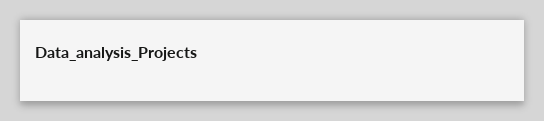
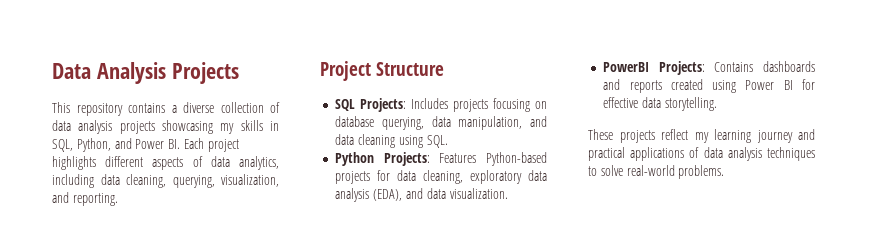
- Data_analysis_Projects
+ Data Analysis Projects
+ This repository contains a diverse collection of data analysis projects showcasing my skills in SQL, Python, and Power BI. Each project highlights different aspects of data analytics, including data cleaning, querying, visualization, and reporting.
+ Project Structure
+ SQL Projects: Includes projects focusing on database querying, data manipulation, and data cleaning using SQL.
+ Python Projects: Features Python-based projects for data cleaning, exploratory data analysis (EDA), and data visualization.
+ PowerBI Projects: Contains dashboards and reports created using Power BI for effective data storytelling.
+ These projects reflect my learning journey and practical applications of data analysis techniques to solve real-world problems.

